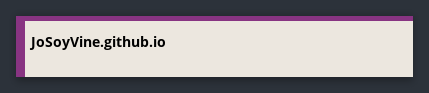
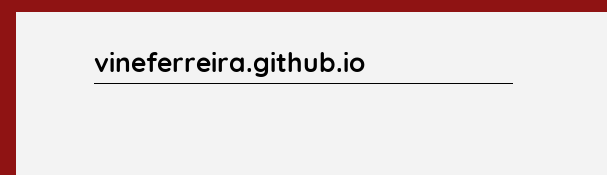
- JoSoyVine.github.io
+ vineferreira.github.io

